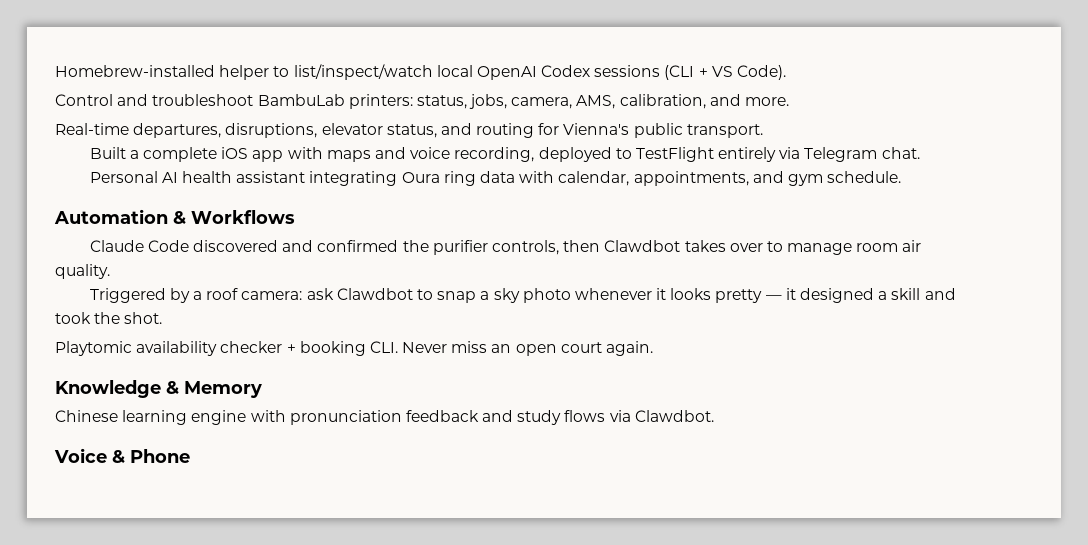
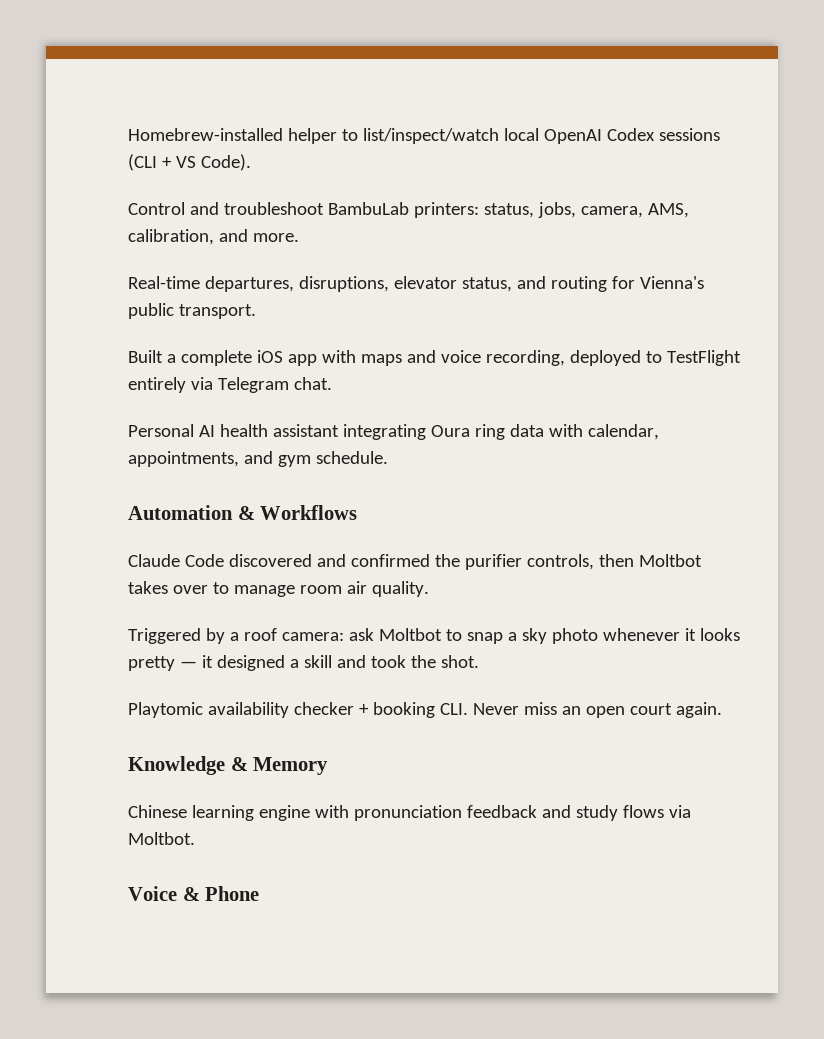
- Claude Code discovered and confirmed the purifier controls, then Clawdbot takes over to manage room air quality.
+ Claude Code discovered and confirmed the purifier controls, then Moltbot takes over to manage room air quality.
- Triggered by a roof camera: ask Clawdbot to snap a sky photo whenever it looks pretty — it designed a skill and took the shot.
+ Triggered by a roof camera: ask Moltbot to snap a sky photo whenever it looks pretty — it designed a skill and took the shot.
- Chinese learning engine with pronunciation feedback and study flows via Clawdbot.
+ Chinese learning engine with pronunciation feedback and study flows via Moltbot.

